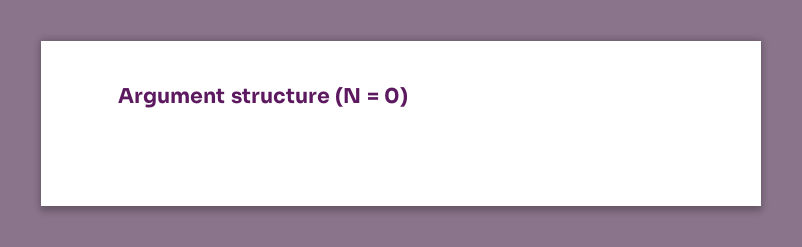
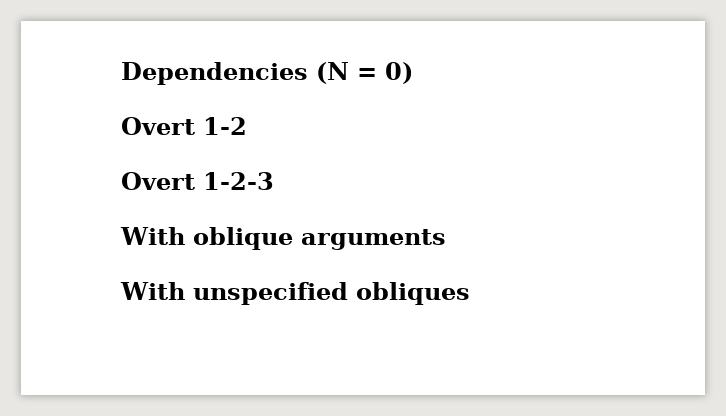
- Argument structure (N = 0)
+ Dependencies (N = 0)
+ Overt 1-2
+ Overt 1-2-3
+ With oblique arguments
+ With unspecified obliques

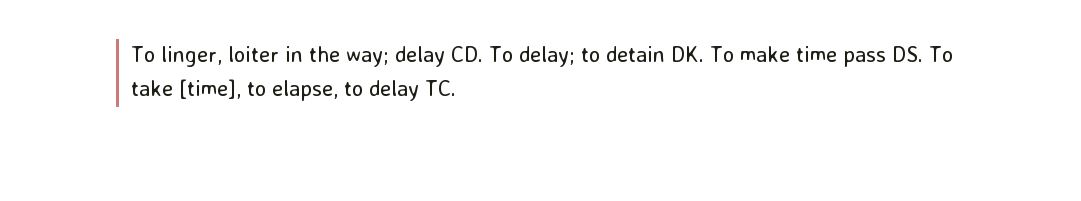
- Dependencies (N = 0)
- Overt 1-2
- Overt 1-2-3
- With oblique arguments
- With unspecified obliques
+ To linger, loiter in the way; delay CD. To delay; to detain DK. To make time pass DS. To take [time], to elapse, to delay TC.

